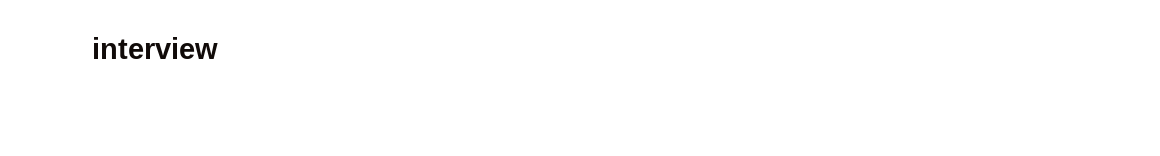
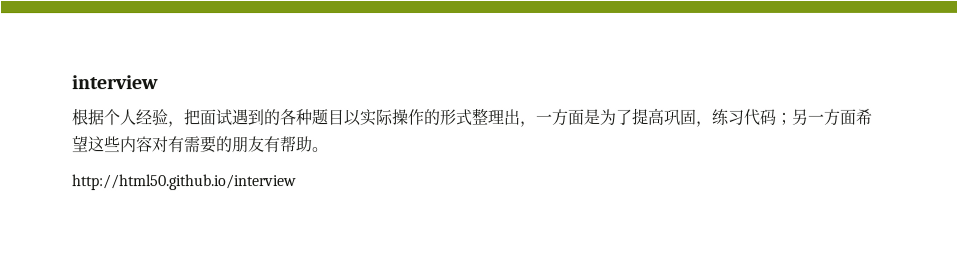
+ 根据个人经验，把面试遇到的各种题目以实际操作的形式整理出，一方面是为了提高巩固，练习代码；另一方面希望这些内容对有需要的朋友有帮助。
+ http://html50.github.io/interview

